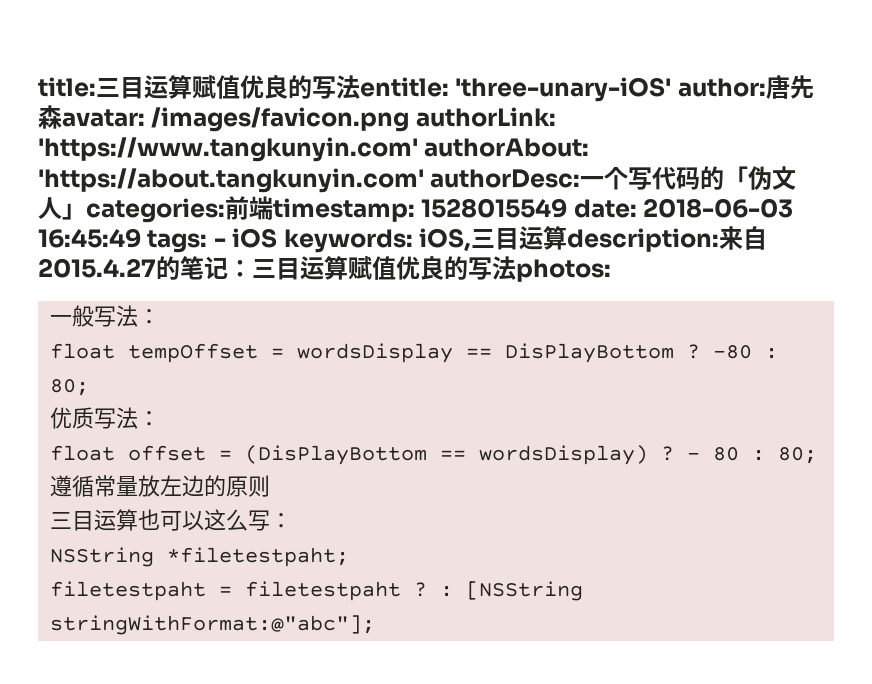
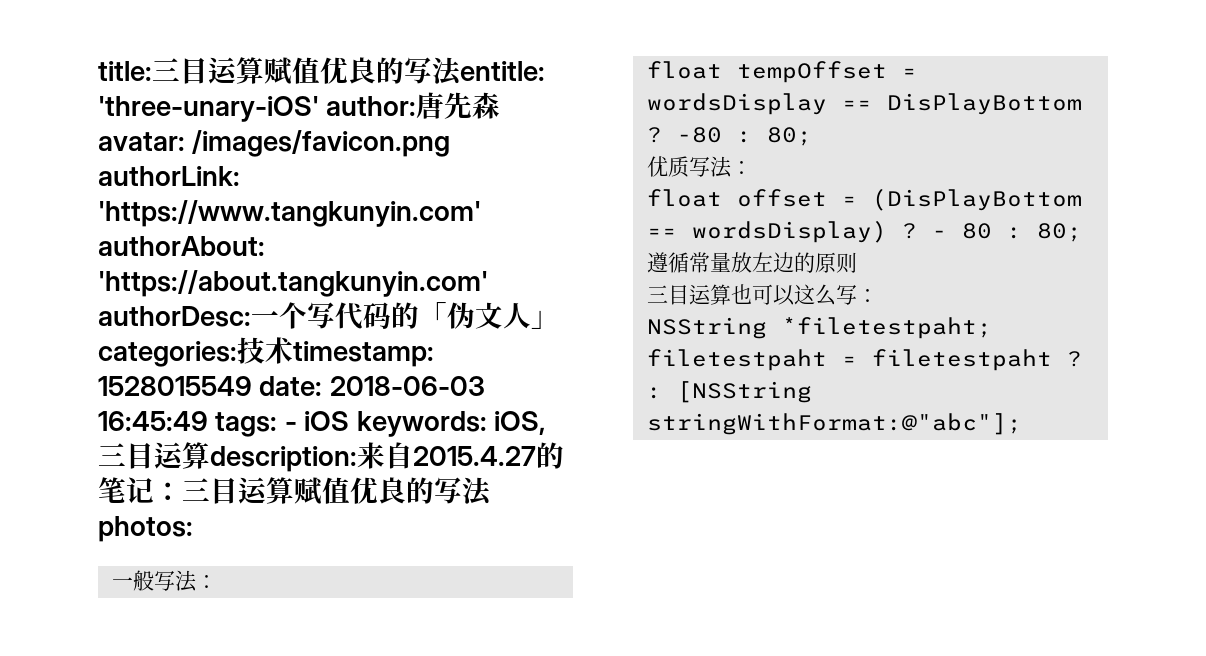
- title:三目运算赋值优良的写法entitle: 'three-unary-iOS' author:唐先森avatar: /images/favicon.png authorLink: 'https://www.tangkunyin.com' authorAbout: 'https://about.tangkunyin.com' authorDesc:一个写代码的「伪文人」categories:前端timestamp: 1528015549 date: 2018-06-03 16:45:49 tags: - iOS keywords: iOS,三目运算description:来自2015.4.27的笔记：三目运算赋值优良的写法photos:
+ title:三目运算赋值优良的写法entitle: 'three-unary-iOS' author:唐先森avatar: /images/favicon.png authorLink: 'https://www.tangkunyin.com' authorAbout: 'https://about.tangkunyin.com' authorDesc:一个写代码的「伪文人」categories:技术timestamp: 1528015549 date: 2018-06-03 16:45:49 tags: - iOS keywords: iOS,三目运算description:来自2015.4.27的笔记：三目运算赋值优良的写法photos:

